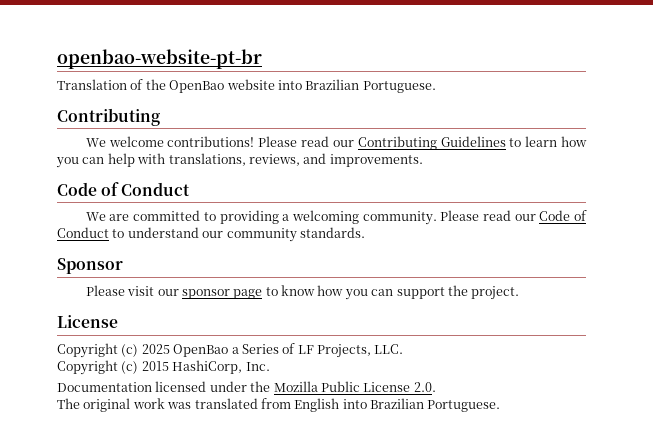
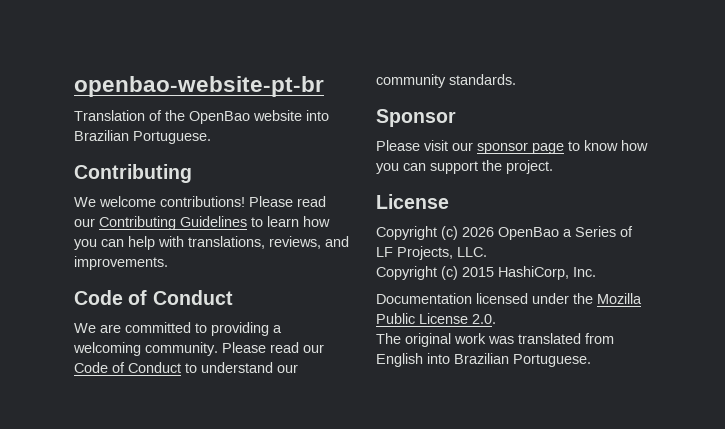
- Copyright (c) 2025 OpenBao a Series of LF Projects, LLC.
+ Copyright (c) 2026 OpenBao a Series of LF Projects, LLC.

